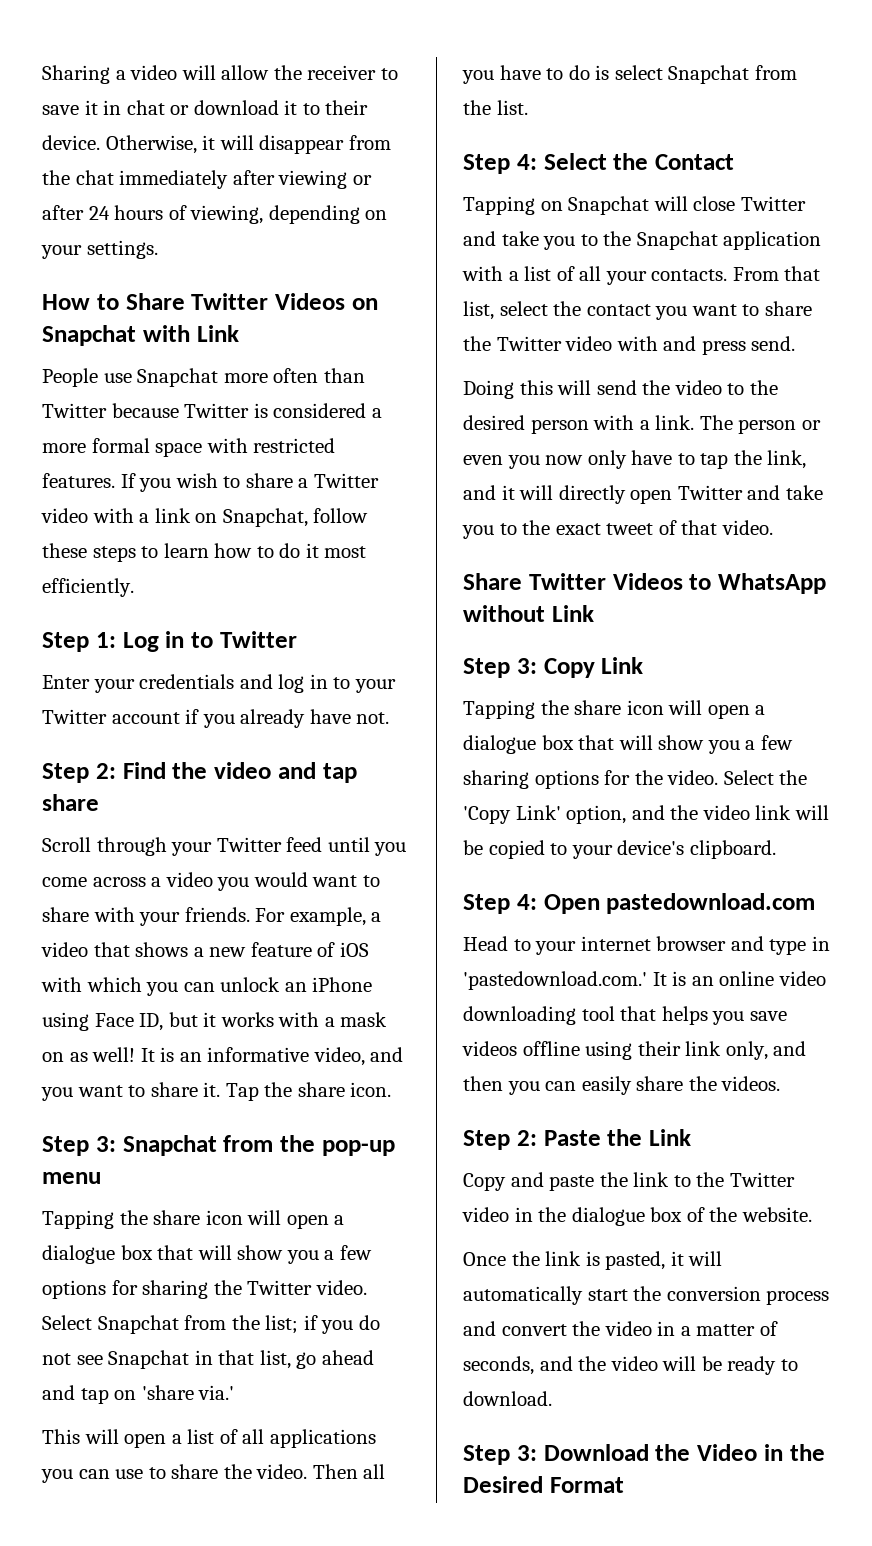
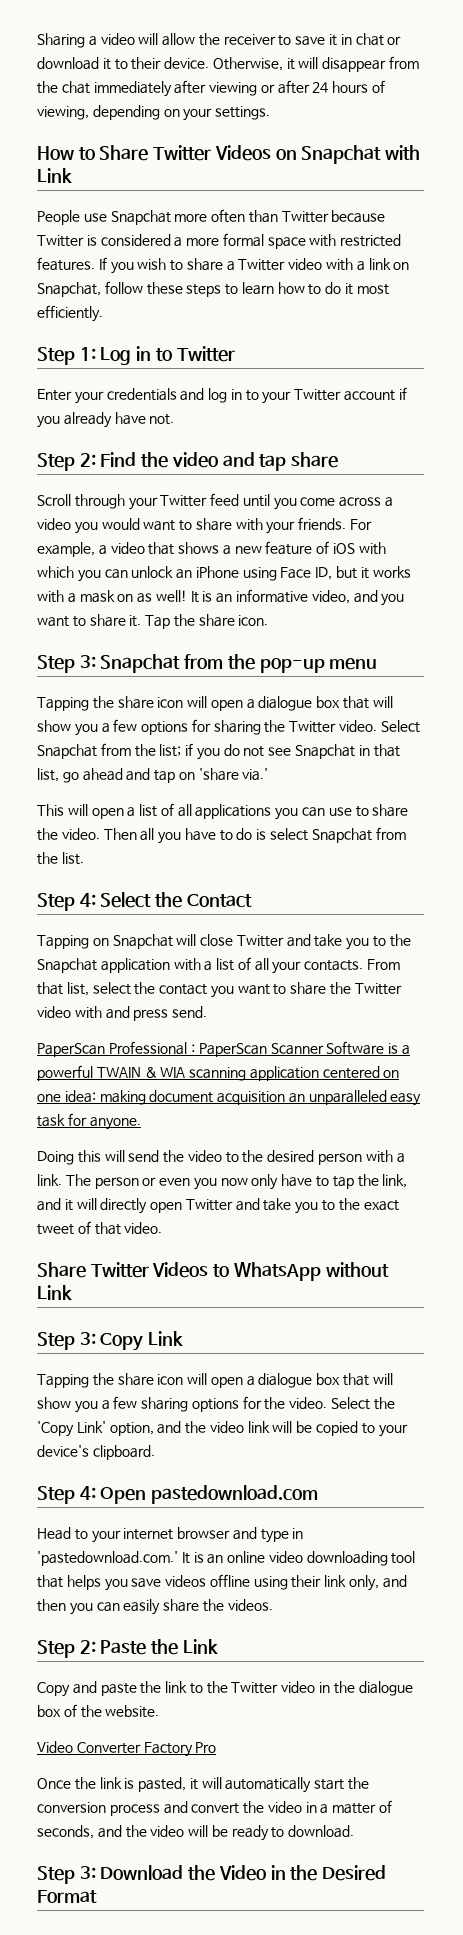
+ PaperScan Professional：PaperScan Scanner Software is a powerful TWAIN & WIA scanning application centered on one idea: making document acquisition an unparalleled easy task for anyone.
+ Video Converter Factory Pro

